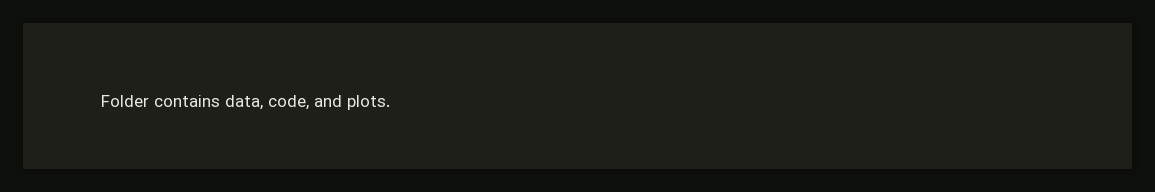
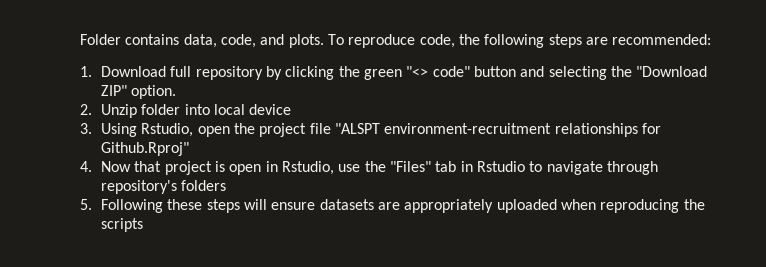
+ To reproduce code, the following steps are recommended:
+ 1. Download full repository by clicking the green "<> code" button and selecting the "Download ZIP" option.
+ 2. Unzip folder into local device
+ 3. Using Rstudio, open the project file "ALSPT environment-recruitment relationships for Github.Rproj"
+ 4. Now that project is open in Rstudio, use the "Files" tab in Rstudio to navigate through repository's folders
+ 5. Following these steps will ensure datasets are appropriately uploaded when reproducing the scripts

